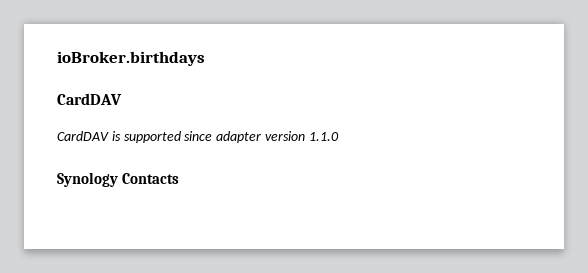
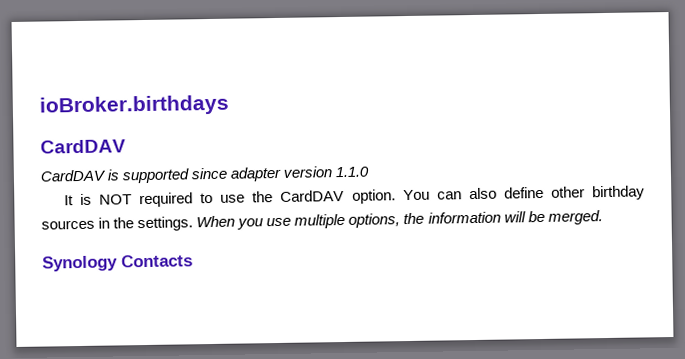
+ It is NOT required to use the CardDAV option. You can also define other birthday sources in the settings. When you use multiple options, the information will be merged.

